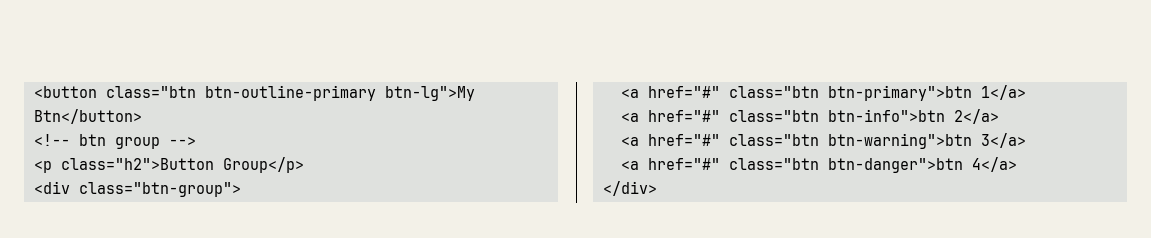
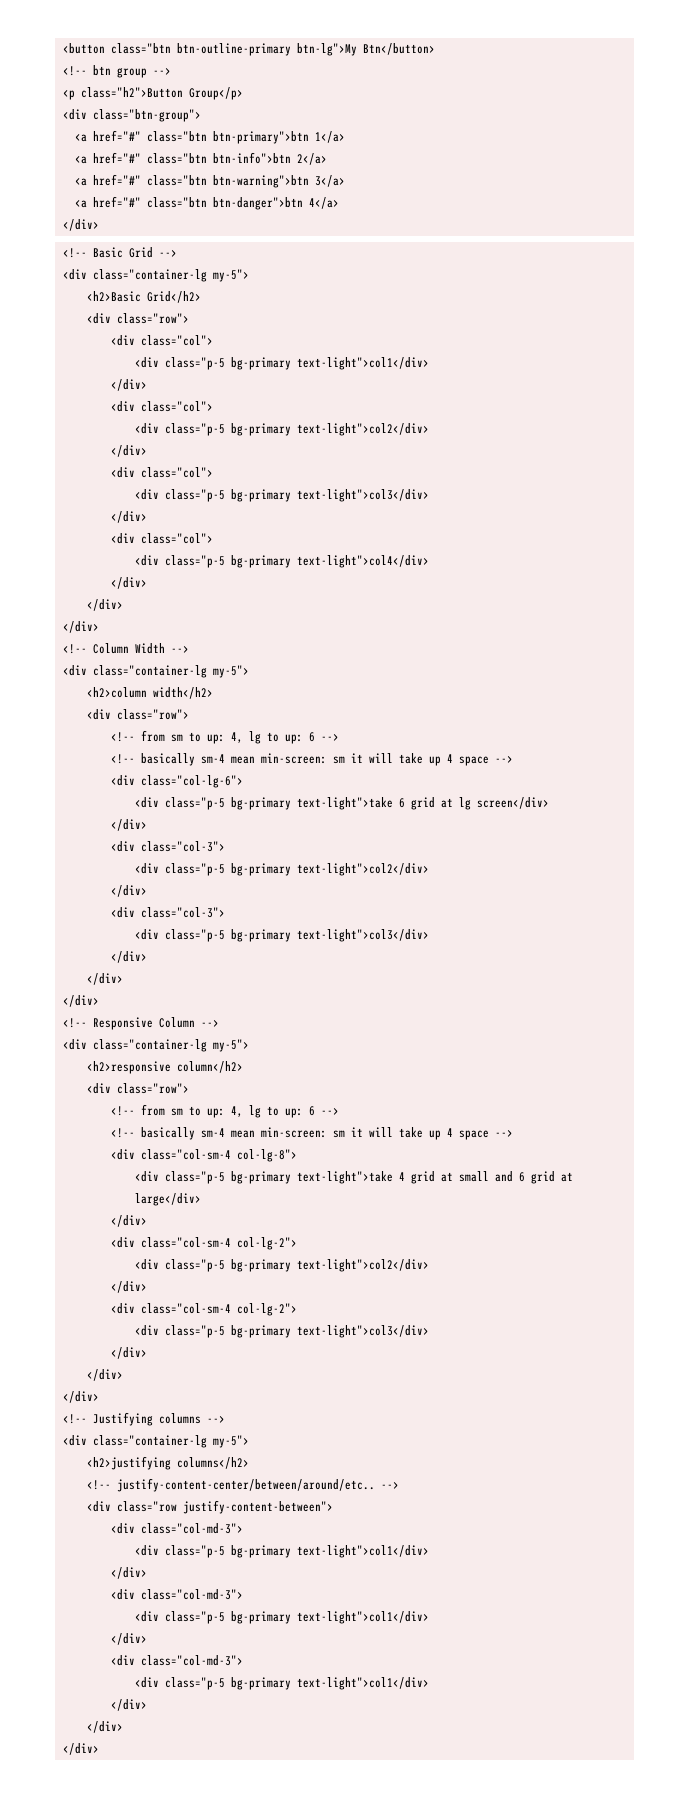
+ <!-- Basic Grid -->
+ <div class="container-lg my-5">
+ <h2>Basic Grid</h2>
+ <div class="row">
+ <div class="col">
+ <div class="p-5 bg-primary text-light">col1</div>
+ </div>
+ <div class="col">
+ <div class="p-5 bg-primary text-light">col2</div>
+ </div>
+ <div class="col">
+ <div class="p-5 bg-primary text-light">col3</div>
+ </div>
+ <div class="col">
+ <div class="p-5 bg-primary text-light">col4</div>
+ </div>
+ </div>
+ </div>
+ <!-- Column Width -->
+ <div class="container-lg my-5">
+ <h2>column width</h2>
+ <div class="row">
+ <!-- from sm to up: 4, lg to up: 6 -->
+ <!-- basically sm-4 mean min-screen: sm it will take up 4 space -->
+ <div class="col-lg-6">
+ <div class="p-5 bg-primary text-light">take 6 grid at lg screen</div>
+ </div>
+ <div class="col-3">
+ <div class="p-5 bg-primary text-light">col2</div>
+ </div>
+ <div class="col-3">
+ <div class="p-5 bg-primary text-light">col3</div>
+ </div>
+ </div>
+ </div>
+ <!-- Responsive Column -->
+ <div class="container-lg my-5">
+ <h2>responsive column</h2>
+ <div class="row">
+ <!-- from sm to up: 4, lg to up: 6 -->
+ <!-- basically sm-4 mean min-screen: sm it will take up 4 space -->
+ <div class="col-sm-4 col-lg-8">
+ <div class="p-5 bg-primary text-light">take 4 grid at small and 6 grid at large</div>
+ </div>
+ <div class="col-sm-4 col-lg-2">
+ <div class="p-5 bg-primary text-light">col2</div>
+ </div>
+ <div class="col-sm-4 col-lg-2">
+ <div class="p-5 bg-primary text-light">col3</div>
+ </div>
+ </div>
+ </div>
+ <!-- Justifying columns -->
+ <div class="container-lg my-5">
+ <h2>justifying columns</h2>
+ <!-- justify-content-center/between/around/etc.. -->
+ <div class="row justify-content-between">
+ <div class="col-md-3">
+ <div class="p-5 bg-primary text-light">col1</div>
+ </div>
+ <div class="col-md-3">
+ <div class="p-5 bg-primary text-light">col1</div>
+ </div>
+ <div class="col-md-3">
+ <div class="p-5 bg-primary text-light">col1</div>
+ </div>
+ </div>
+ </div>

